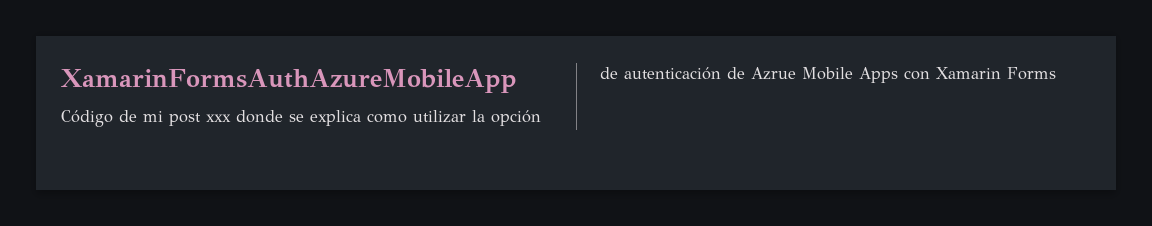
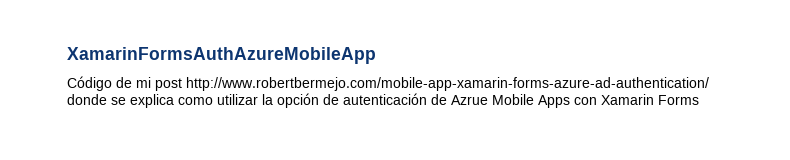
- Código de mi post xxx donde se explica como utilizar la opción de autenticación de Azrue Mobile Apps con Xamarin Forms
+ Código de mi post http://www.robertbermejo.com/mobile-app-xamarin-forms-azure-ad-authentication/ donde se explica como utilizar la opción de autenticación de Azrue Mobile Apps con Xamarin Forms

